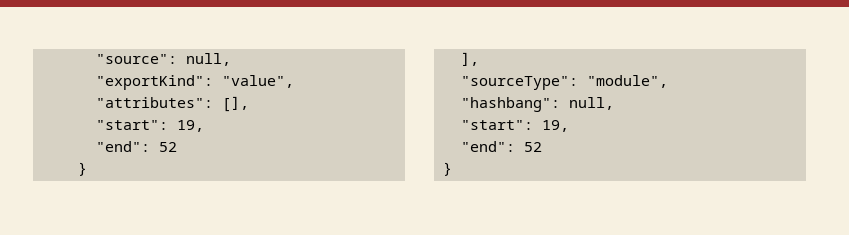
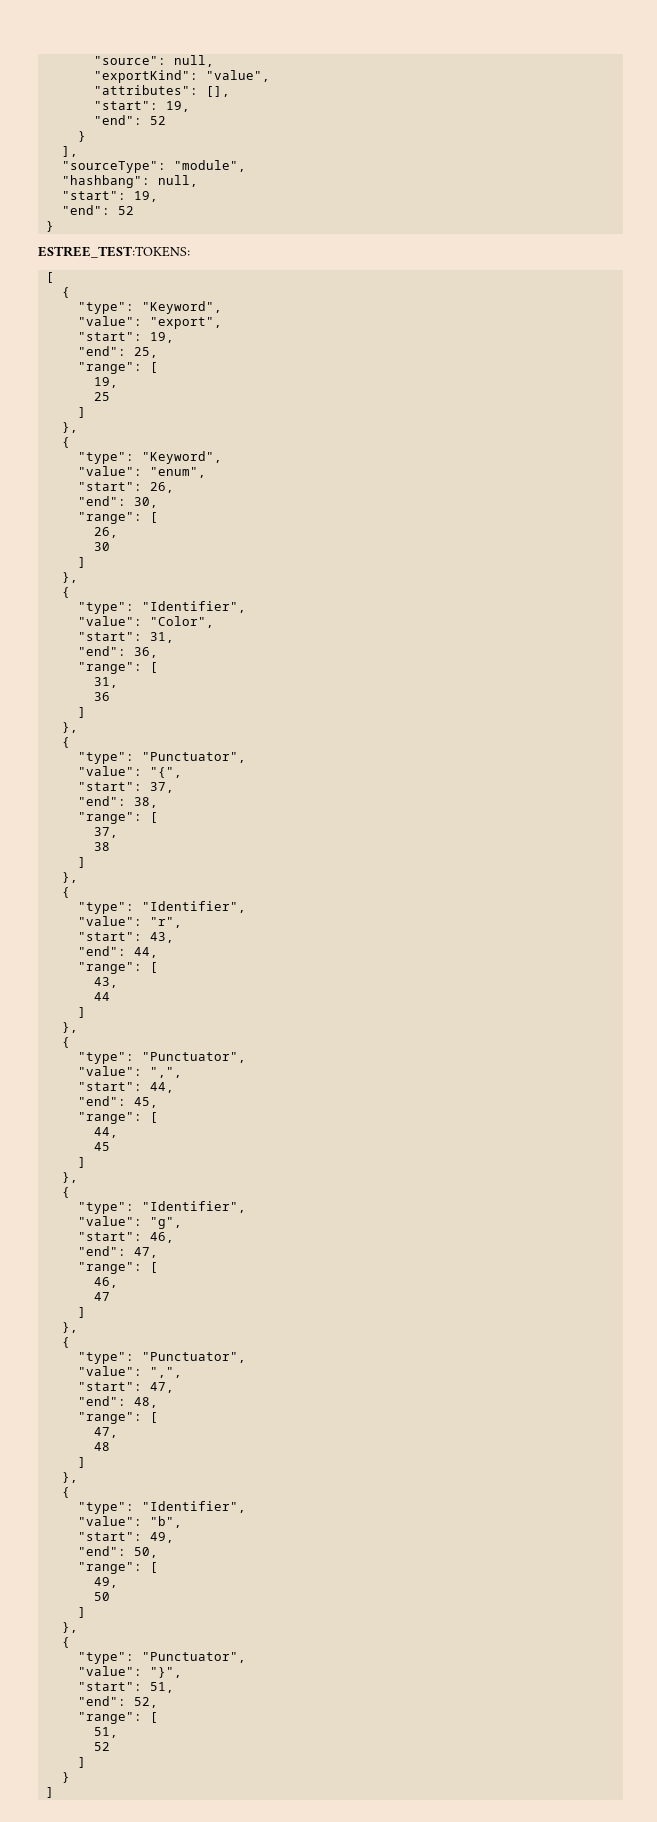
+ ESTREE_TEST:TOKENS:
+ [
+ {
+ "type": "Keyword",
+ "value": "export",
+ "start": 19,
+ "end": 25,
+ "range": [
+ 19,
+ 25
+ ]
+ },
+ {
+ "type": "Keyword",
+ "value": "enum",
+ "start": 26,
+ "end": 30,
+ "range": [
+ 26,
+ 30
+ ]
+ },
+ {
+ "type": "Identifier",
+ "value": "Color",
+ "start": 31,
+ "end": 36,
+ "range": [
+ 31,
+ 36
+ ]
+ },
+ {
+ "type": "Punctuator",
+ "value": "{",
+ "start": 37,
+ "end": 38,
+ "range": [
+ 37,
+ 38
+ ]
+ },
+ {
+ "type": "Identifier",
+ "value": "r",
+ "start": 43,
+ "end": 44,
+ "range": [
+ 43,
+ 44
+ ]
+ },
+ {
+ "type": "Punctuator",
+ "value": ",",
+ "start": 44,
+ "end": 45,
+ "range": [
+ 44,
+ 45
+ ]
+ },
+ {
+ "type": "Identifier",
+ "value": "g",
+ "start": 46,
+ "end": 47,
+ "range": [
+ 46,
+ 47
+ ]
+ },
+ {
+ "type": "Punctuator",
+ "value": ",",
+ "start": 47,
+ "end": 48,
+ "range": [
+ 47,
+ 48
+ ]
+ },
+ {
+ "type": "Identifier",
+ "value": "b",
+ "start": 49,
+ "end": 50,
+ "range": [
+ 49,
+ 50
+ ]
+ },
+ {
+ "type": "Punctuator",
+ "value": "}",
+ "start": 51,
+ "end": 52,
+ "range": [
+ 51,
+ 52
+ ]
+ }
+ ]

